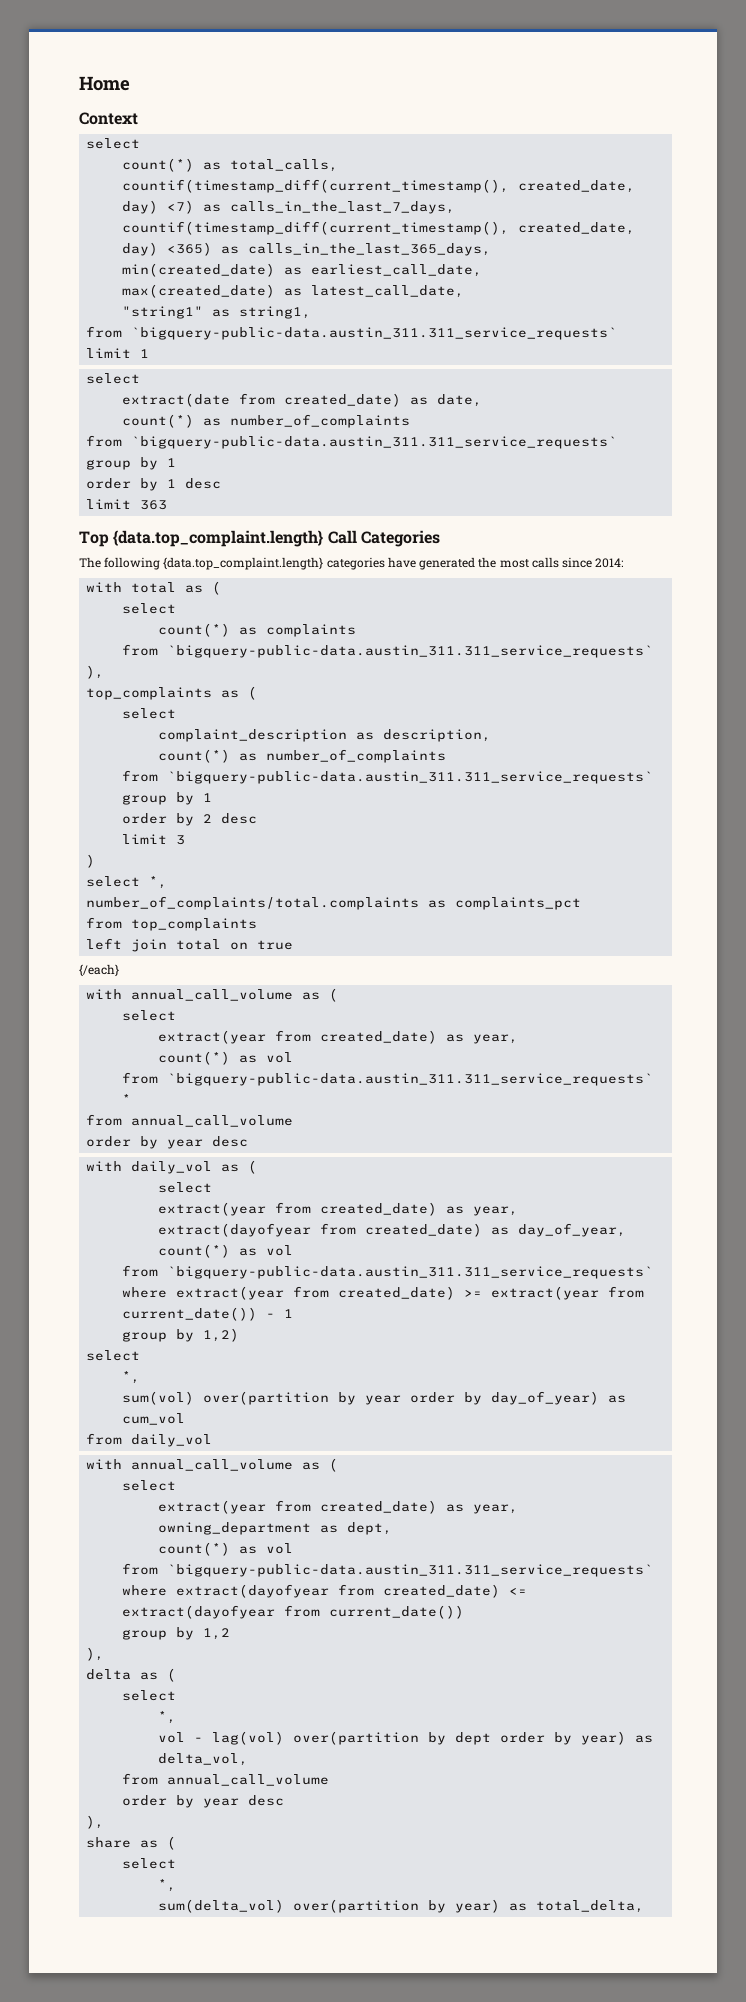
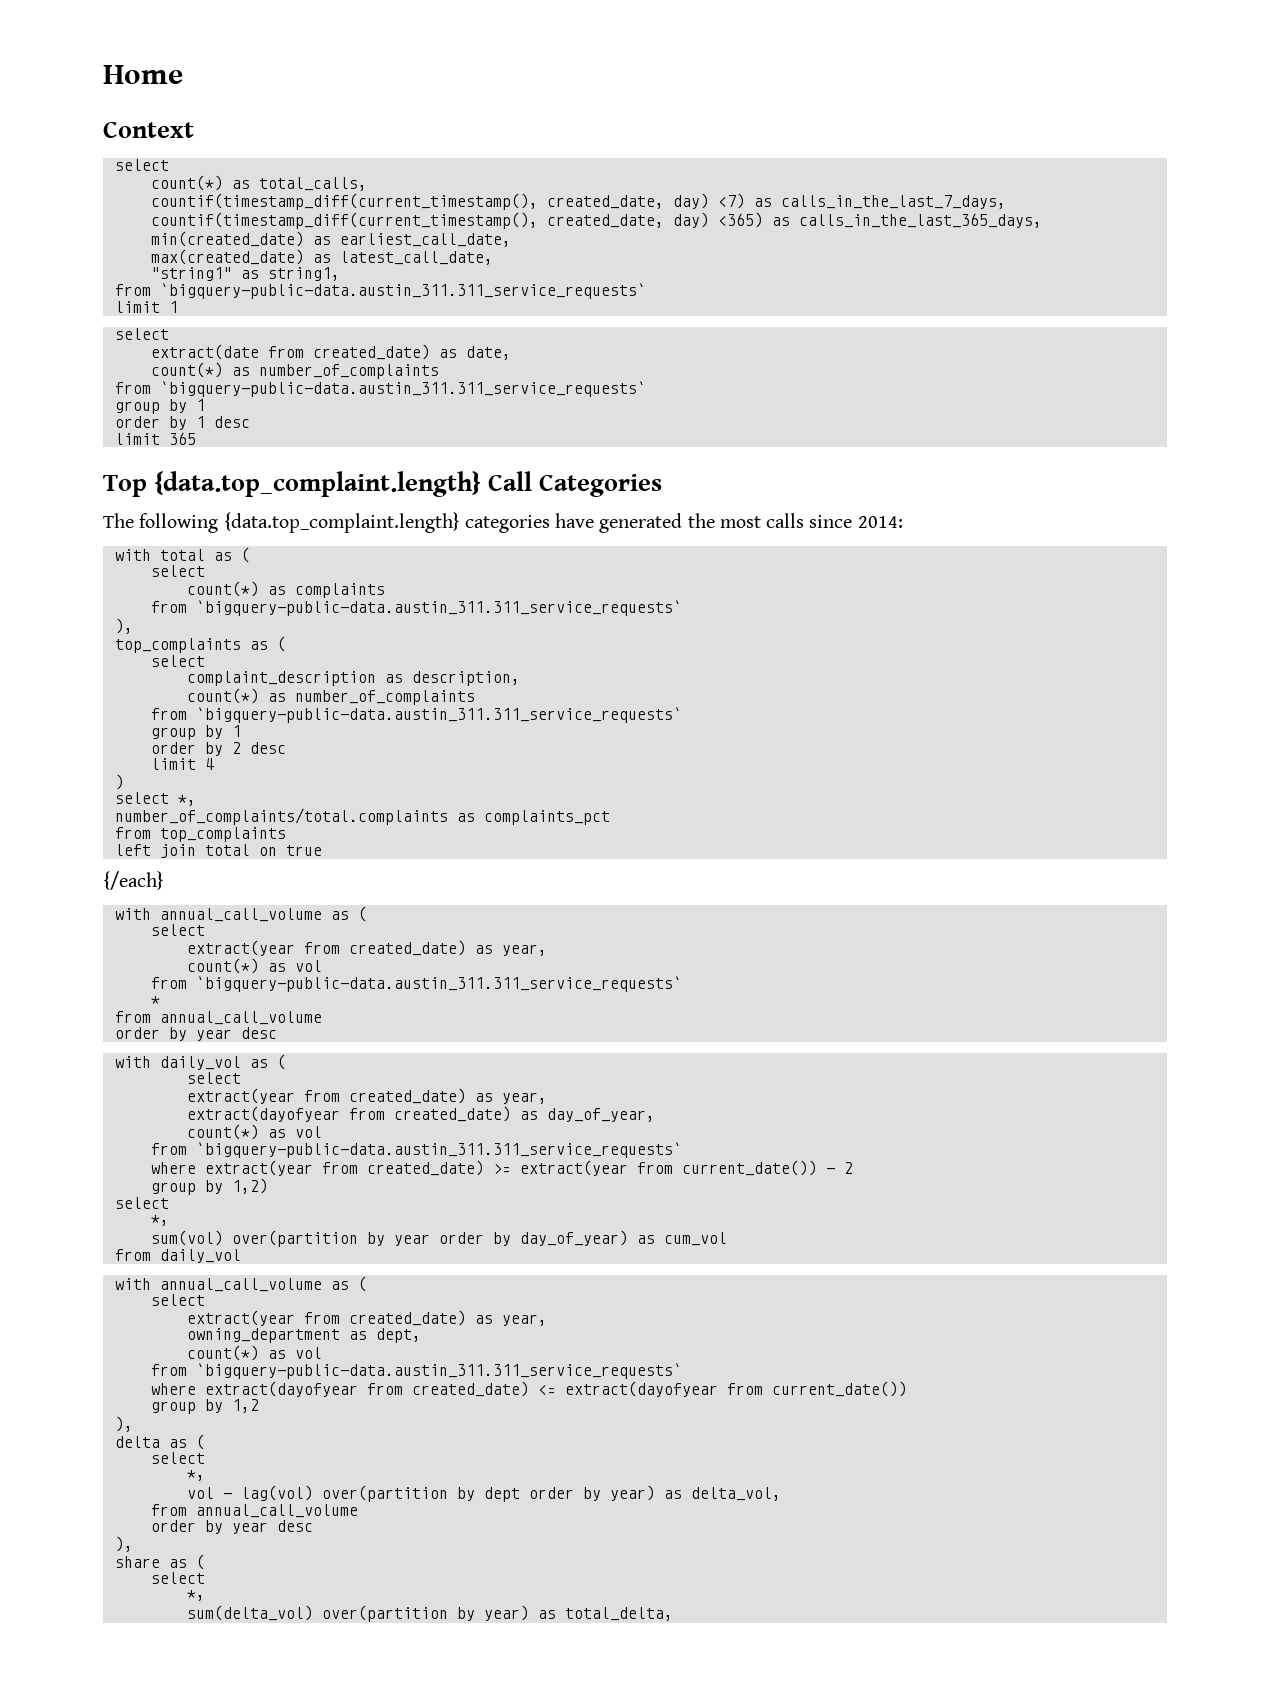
- limit 363
+ limit 365
- limit 3
+ limit 4
- where extract(year from created_date) >= extract(year from current_date()) - 1
+ where extract(year from created_date) >= extract(year from current_date()) - 2

